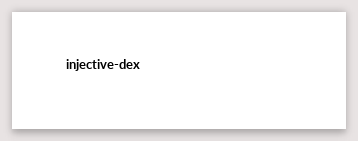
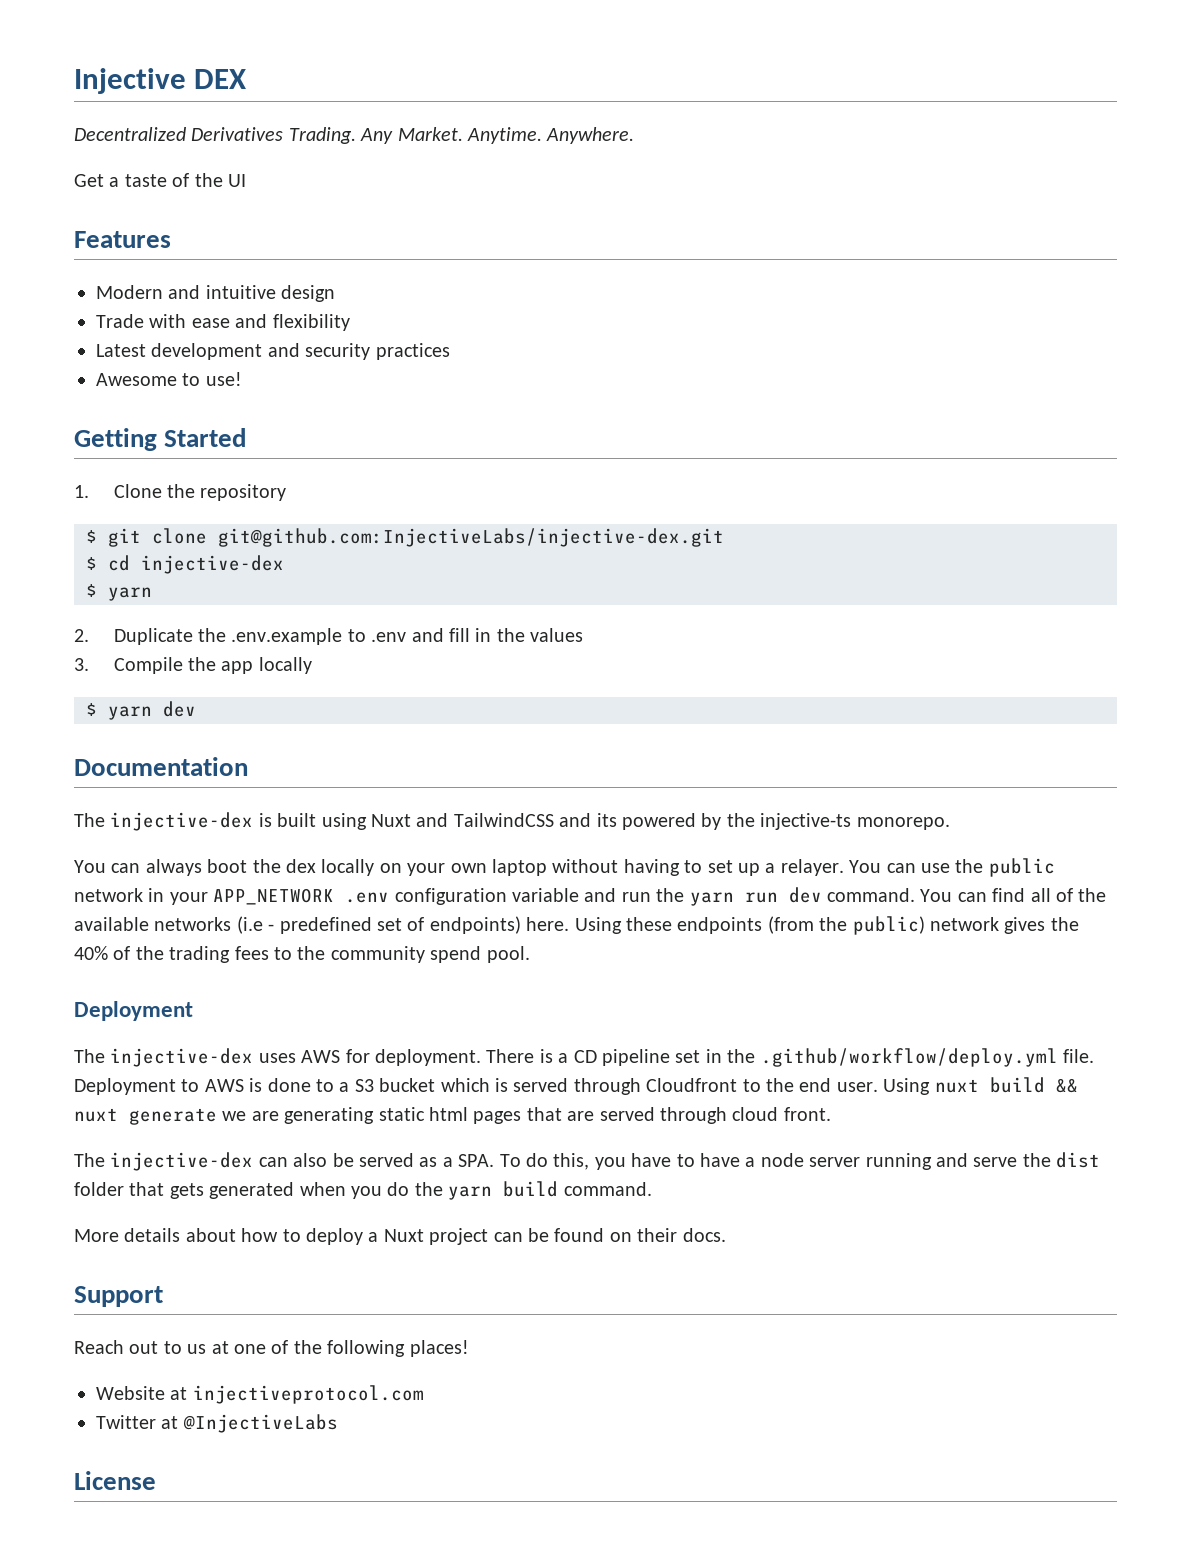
- injective-dex
+ Injective DEX
+ Decentralized Derivatives Trading. Any Market. Anytime. Anywhere.
+ Get a taste of the UI
+ Features
+ Modern and intuitive design
+ Trade with ease and flexibility
+ Latest development and security practices
+ Awesome to use!
+ Getting Started
+ 1. Clone the repository
+ $ git clone git@github.com:InjectiveLabs/injective-dex.git
+ $ cd injective-dex
+ $ yarn
+ 2. Duplicate the .env.example to .env and fill in the values
+ 3. Compile the app locally
+ $ yarn dev
+ Documentation
+ The injective-dex is built using Nuxt and TailwindCSS and its powered by the injective-ts monorepo.
+ You can always boot the dex locally on your own laptop without having to set up a relayer. You can use the public network in your APP_NETWORK .env configuration variable and run the yarn run dev command. You can find all of the available networks (i.e - predefined set of endpoints) here. Using these endpoints (from the public) network gives the 40% of the trading fees to the community spend pool.
+ Deployment
+ The injective-dex uses AWS for deployment. There is a CD pipeline set in the .github/workflow/deploy.yml file. Deployment to AWS is done to a S3 bucket which is served through Cloudfront to the end user. Using nuxt build && nuxt generate we are generating static html pages that are served through cloud front.
+ The injective-dex can also be served as a SPA. To do this, you have to have a node server running and serve the dist folder that gets generated when you do the yarn build command.
+ More details about how to deploy a Nuxt project can be found on their docs.
+ Support
+ Reach out to us at one of the following places!
+ Website at injectiveprotocol.com
+ Twitter at @InjectiveLabs
+ License

